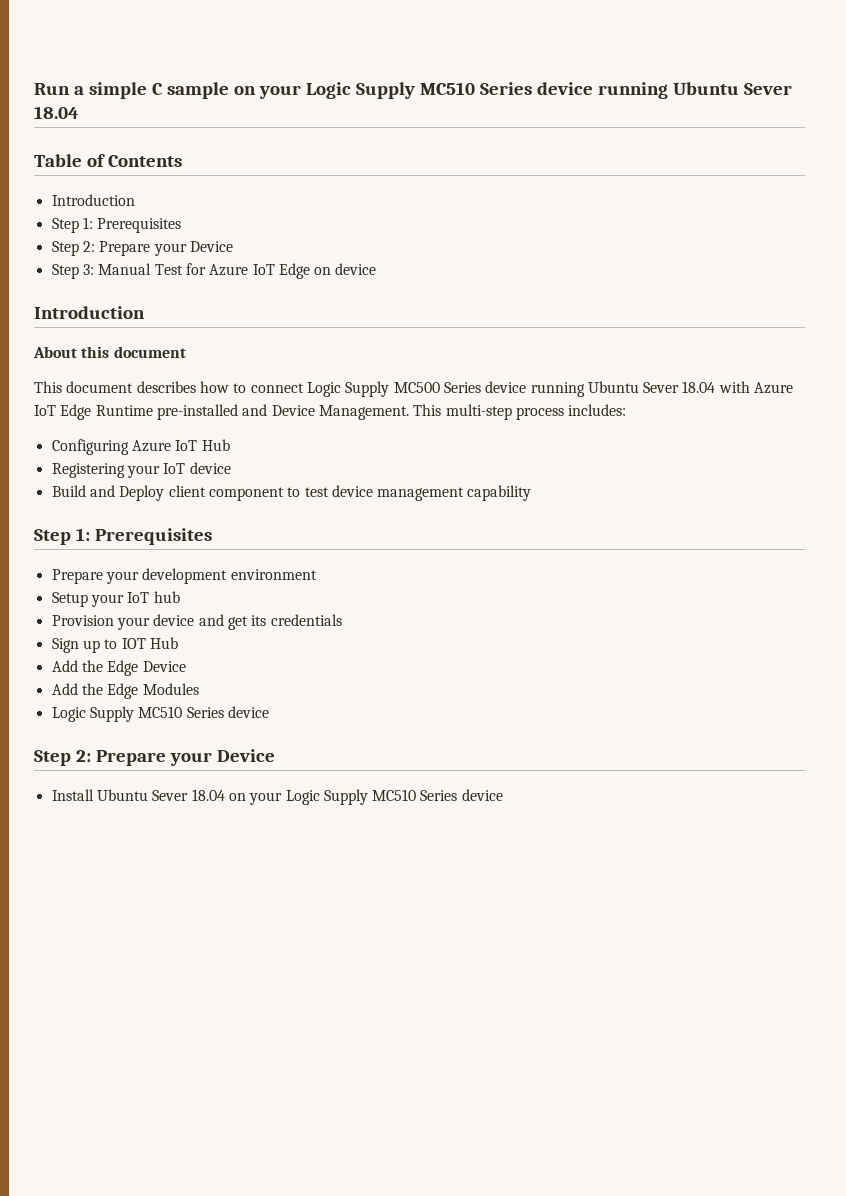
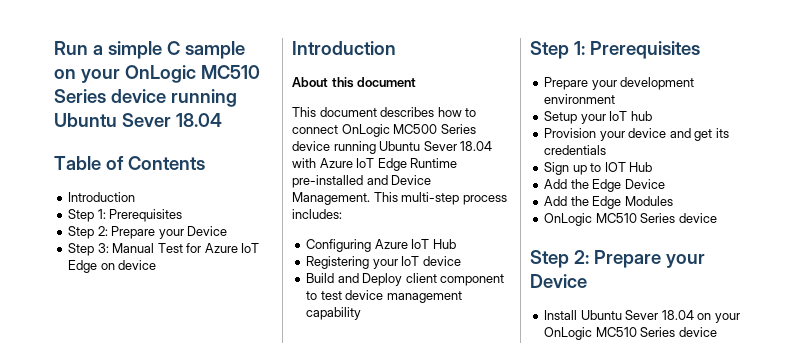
- Run a simple C sample on your Logic Supply MC510 Series device running Ubuntu Sever 18.04
+ Run a simple C sample on your OnLogic MC510 Series device running Ubuntu Sever 18.04
- This document describes how to connect Logic Supply MC500 Series device running Ubuntu Sever 18.04 with Azure IoT Edge Runtime pre-installed and Device Management.
+ This document describes how to connect OnLogic MC500 Series device running Ubuntu Sever 18.04 with Azure IoT Edge Runtime pre-installed and Device Management.
  Add the Edge Modules
- Logic Supply MC510 Series device
+ OnLogic MC510 Series device
- Install Ubuntu Sever 18.04 on your Logic Supply MC510 Series device
+ Install Ubuntu Sever 18.04 on your OnLogic MC510 Series device

